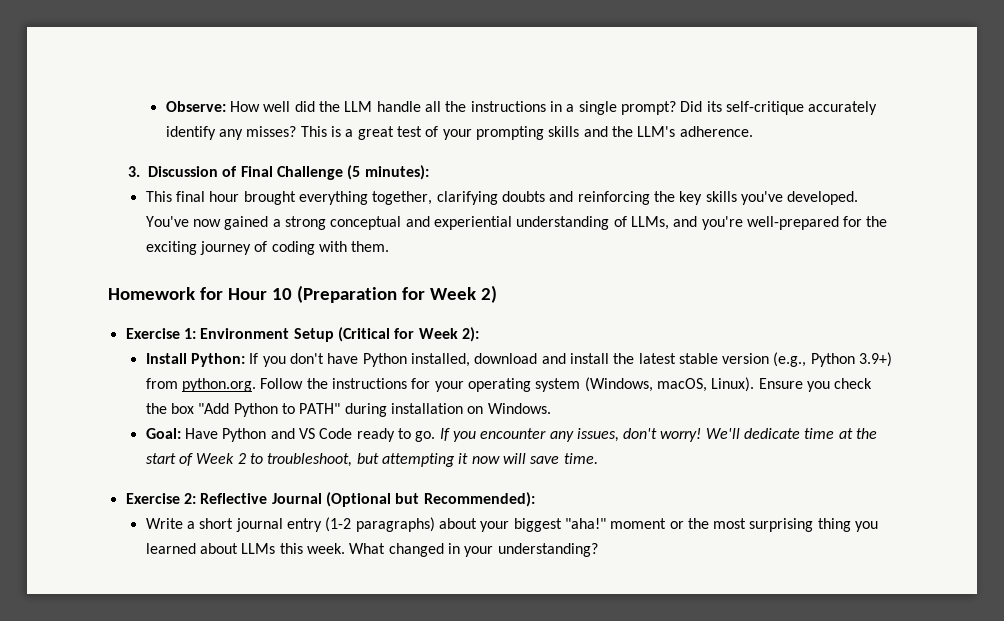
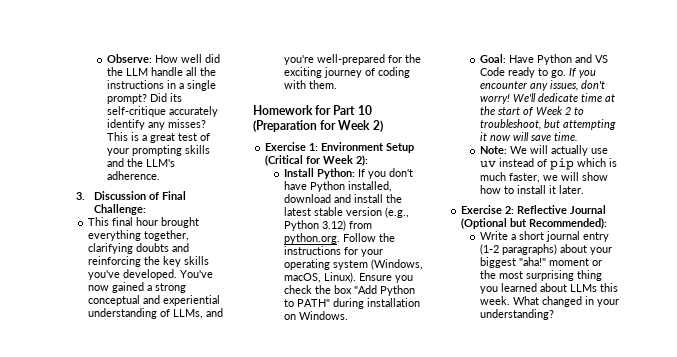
- 3. Discussion of Final Challenge (5 minutes):
+ 3. Discussion of Final Challenge:
- Homework for Hour 10 (Preparation for Week 2)
+ Homework for Part 10 (Preparation for Week 2)
- Install Python: If you don't have Python installed, download and install the latest stable version (e.g., Python 3.9+) from python.org. Follow the instructions for your operating system (Windows, macOS, Linux).
+ Install Python: If you don't have Python installed, download and install the latest stable version (e.g., Python 3.12) from python.org. Follow the instructions for your operating system (Windows, macOS, Linux).
+ Note: We will actually use uv instead of pip which is much faster, we will show how to install it later.

